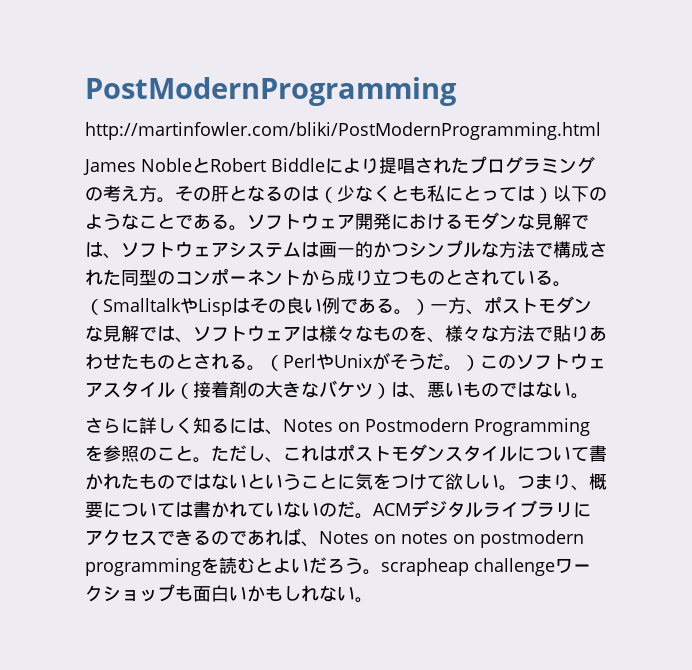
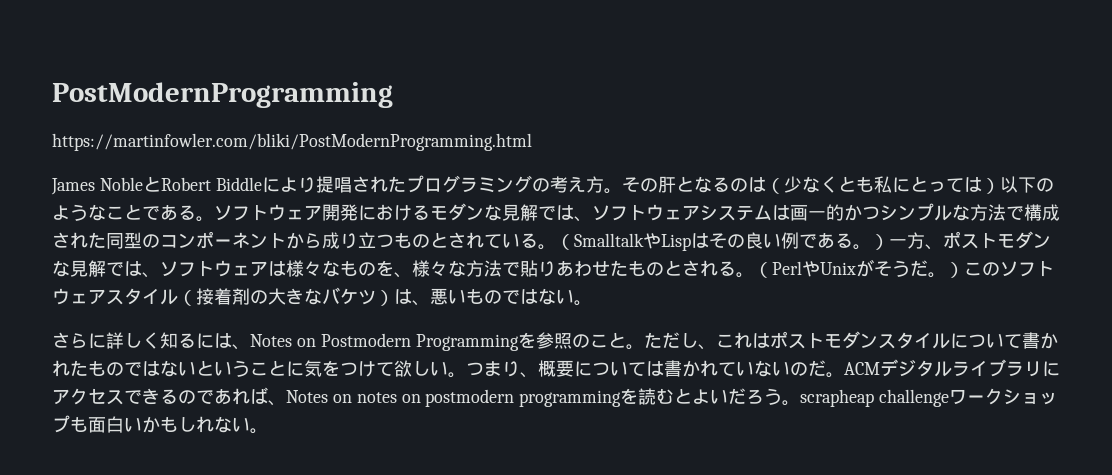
- http://martinfowler.com/bliki/PostModernProgramming.html
+ https://martinfowler.com/bliki/PostModernProgramming.html

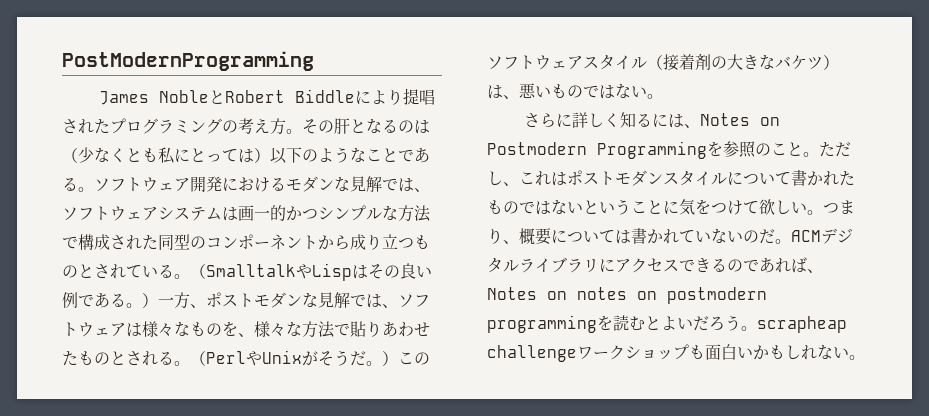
- https://martinfowler.com/bliki/PostModernProgramming.html

